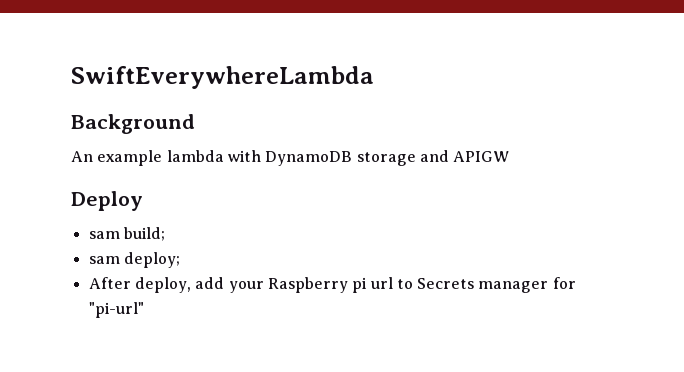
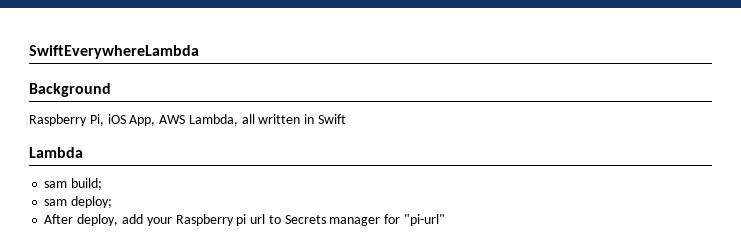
- An example lambda with DynamoDB storage and APIGW
- Deploy
+ Raspberry Pi, iOS App, AWS Lambda, all written in Swift
+ Lambda

